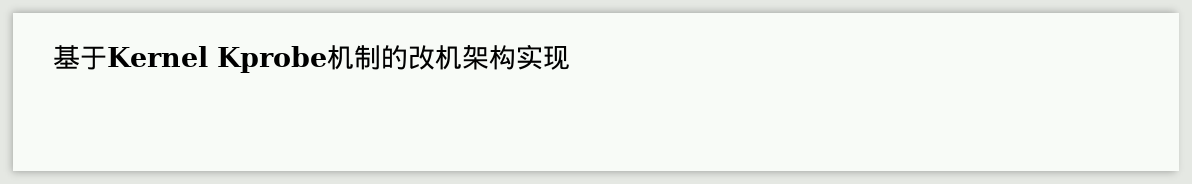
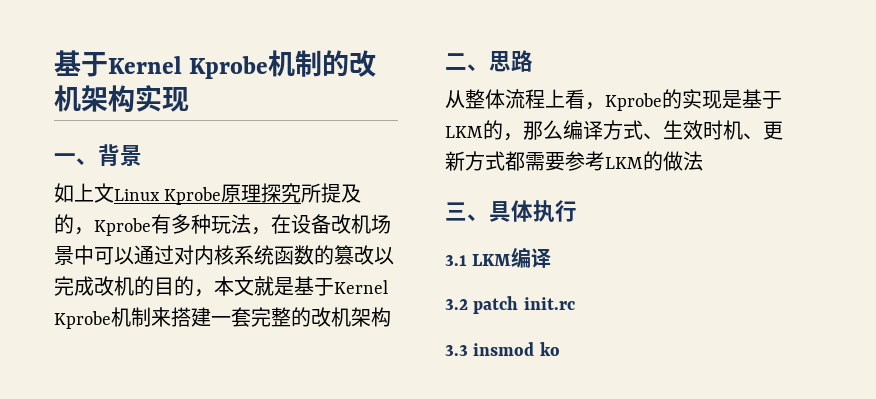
+ 一、背景
+ 如上文Linux Kprobe原理探究所提及的，Kprobe有多种玩法，在设备改机场景中可以通过对内核系统函数的篡改以完成改机的目的，本文就是基于Kernel Kprobe机制来搭建一套完整的改机架构
+ 二、思路
+ 从整体流程上看，Kprobe的实现是基于LKM的，那么编译方式、生效时机、更新方式都需要参考LKM的做法
+ 三、具体执行
+ 3.1 LKM编译
+ 3.2 patch init.rc
+ 3.3 insmod ko

